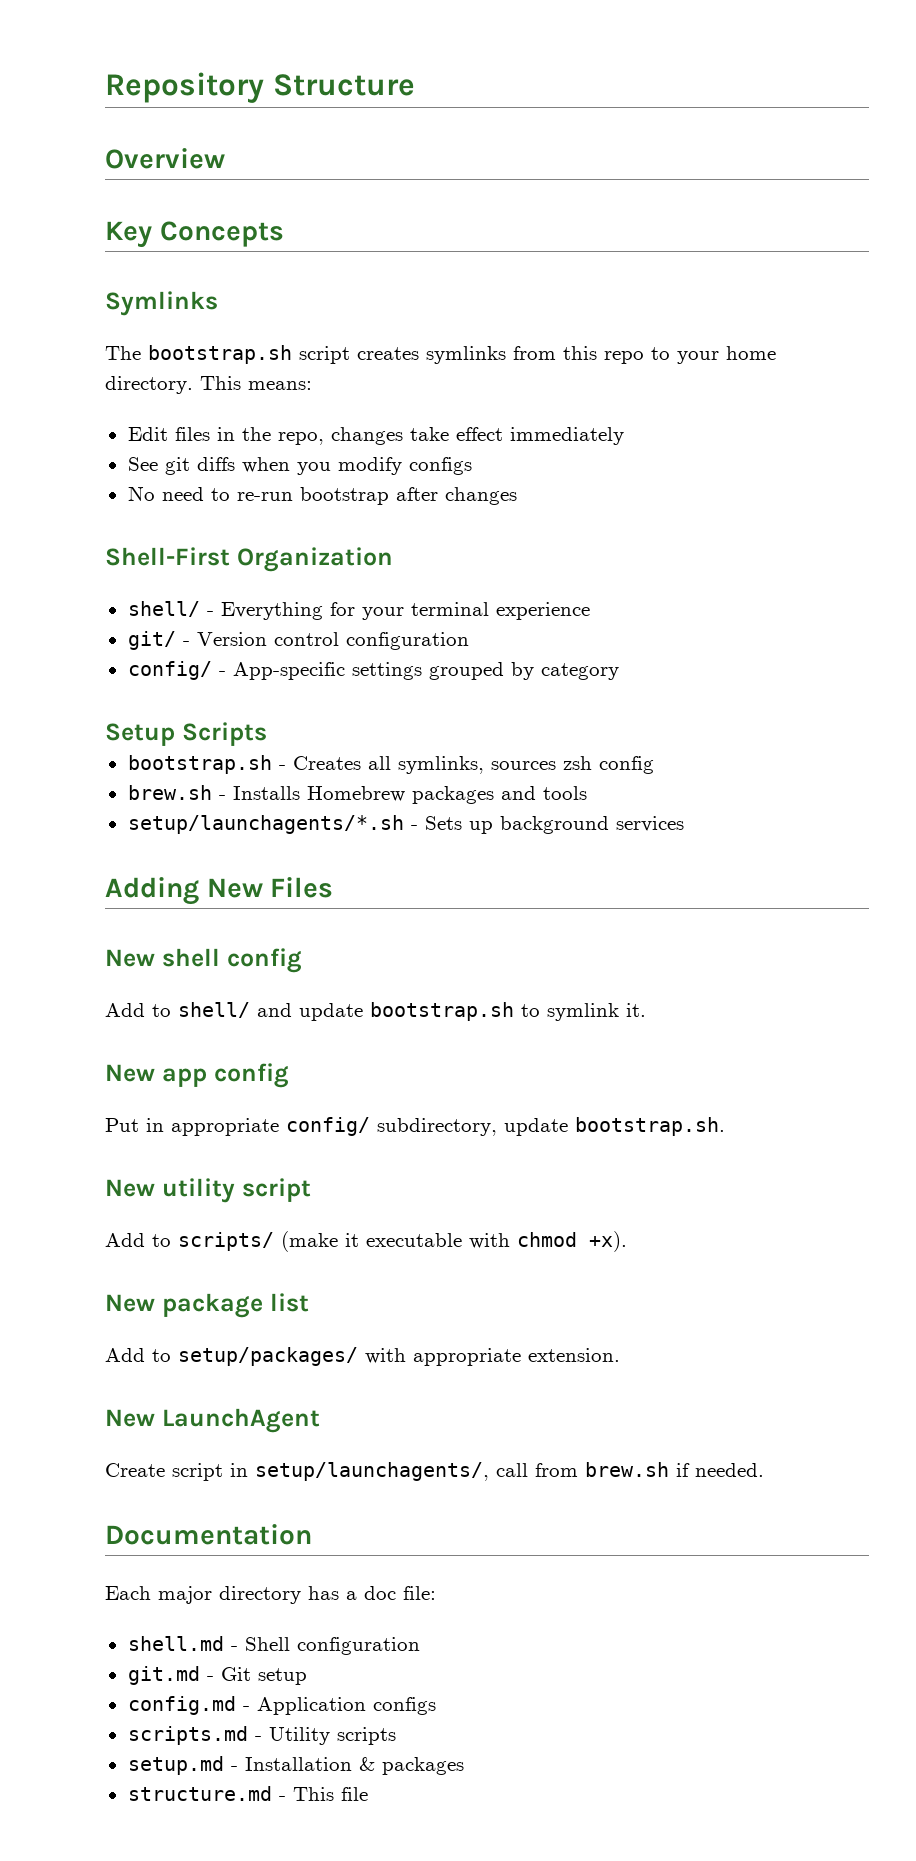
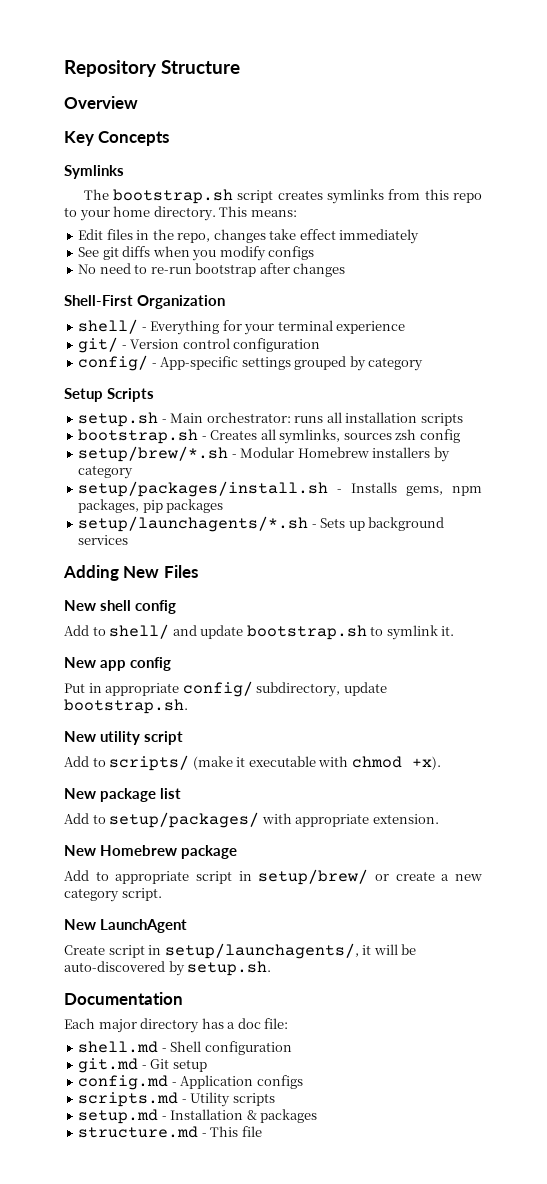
+ setup.sh - Main orchestrator: runs all installation scripts
- brew.sh - Installs Homebrew packages and tools
+ setup/brew/*.sh - Modular Homebrew installers by category
+ setup/packages/install.sh - Installs gems, npm packages, pip packages
+ New Homebrew package
+ Add to appropriate script in setup/brew/ or create a new category script.
- Create script in setup/launchagents/, call from brew.sh if needed.
+ Create script in setup/launchagents/, it will be auto-discovered by setup.sh.

